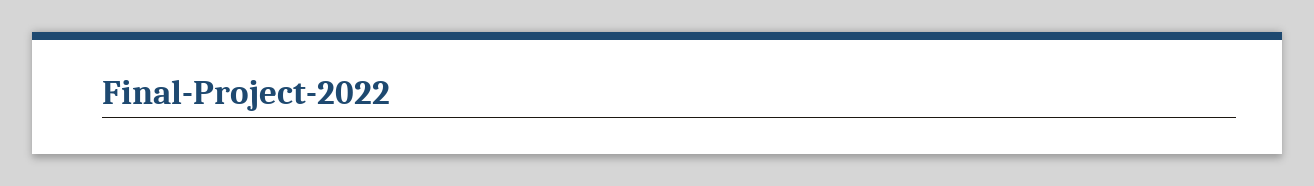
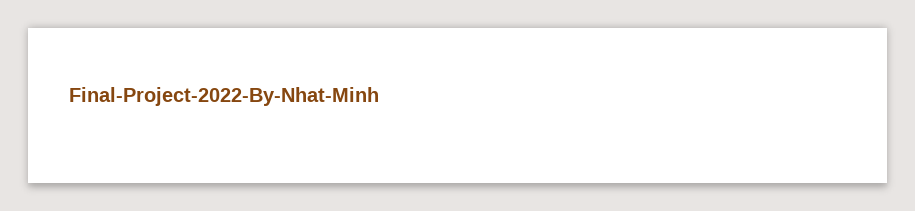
- Final-Project-2022
+ Final-Project-2022-By-Nhat-Minh

